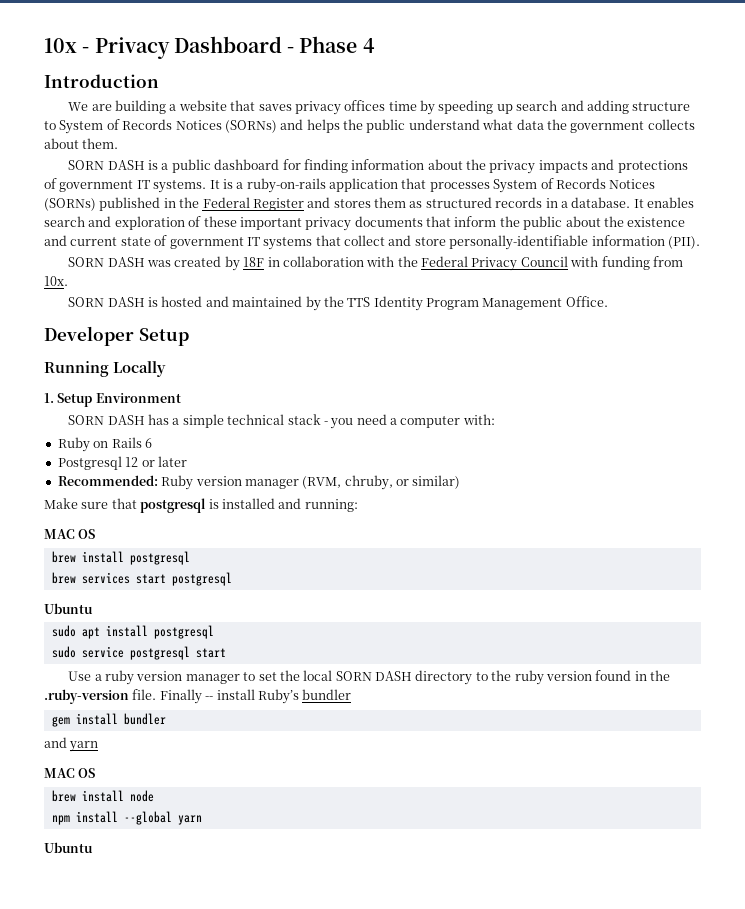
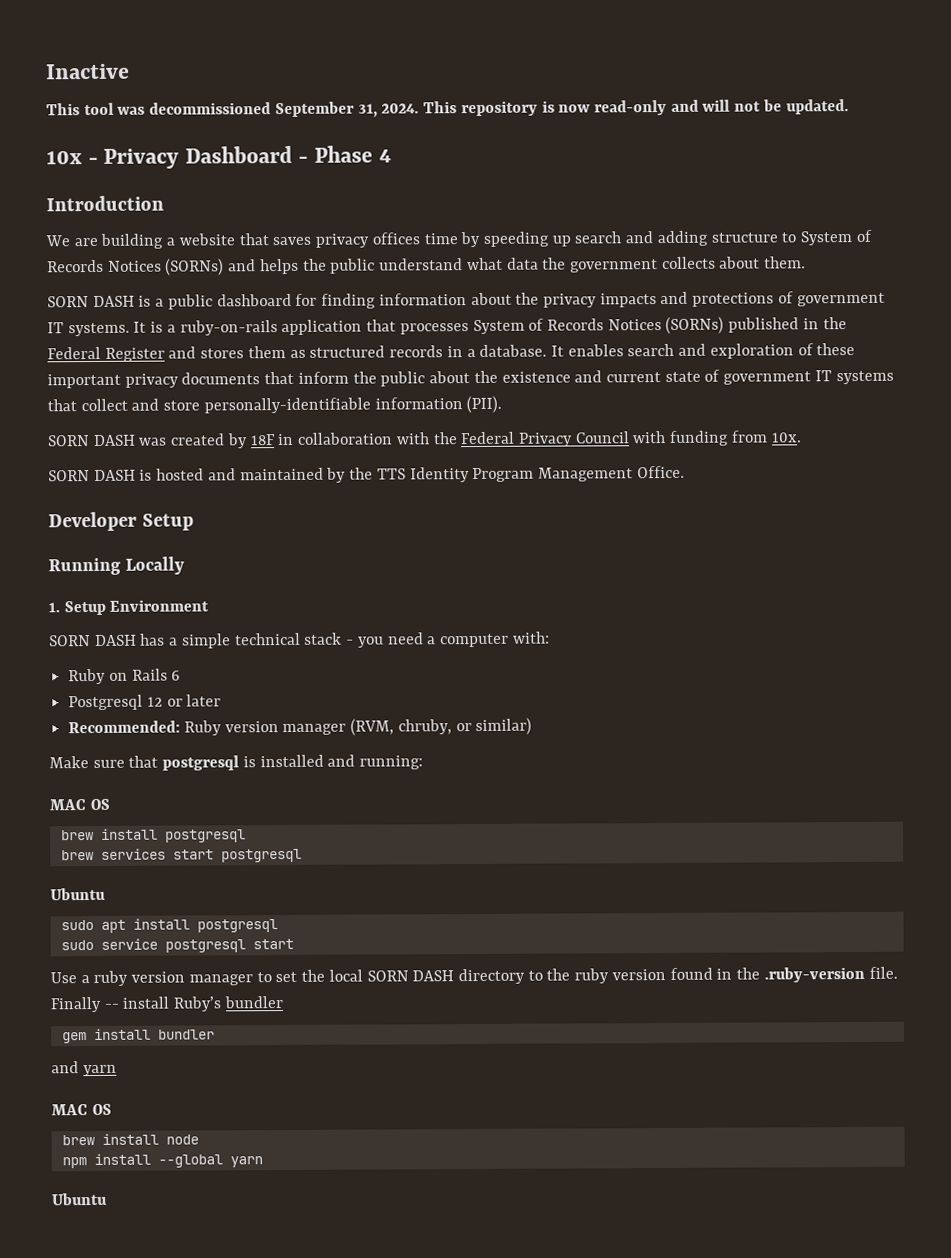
+ Inactive
+ This tool was decommissioned September 31, 2024. This repository is now read-only and will not be updated.

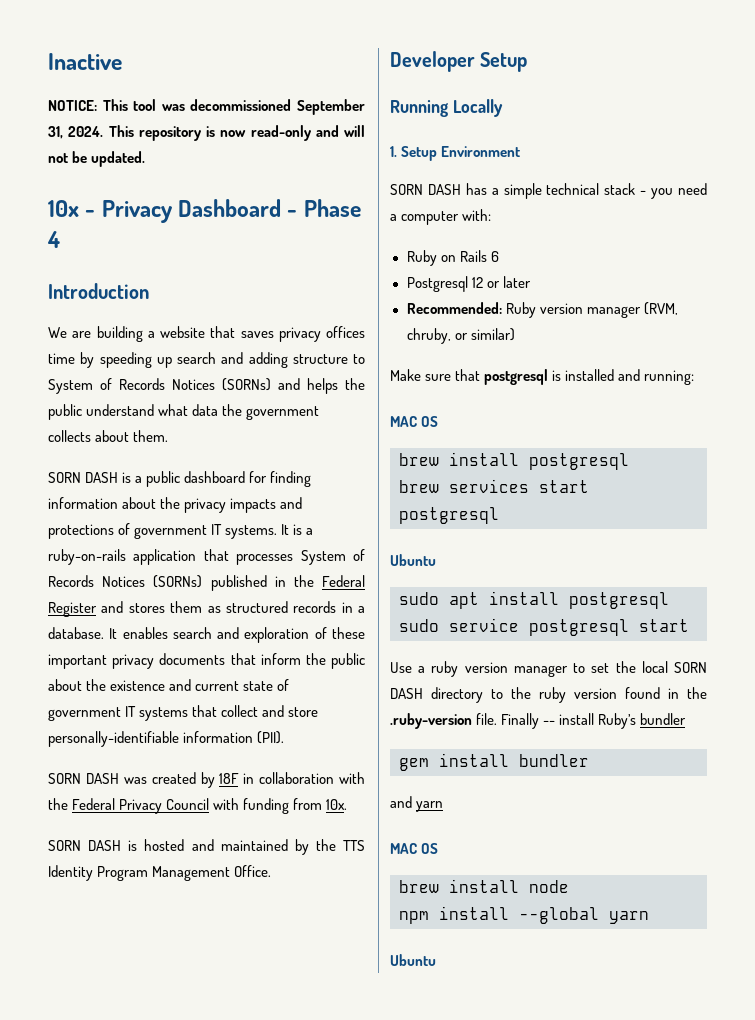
- This tool was decommissioned September 31, 2024.
+ NOTICE: This tool was decommissioned September 31, 2024.

